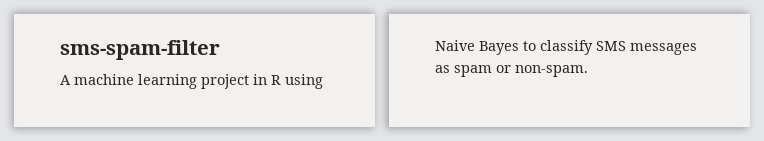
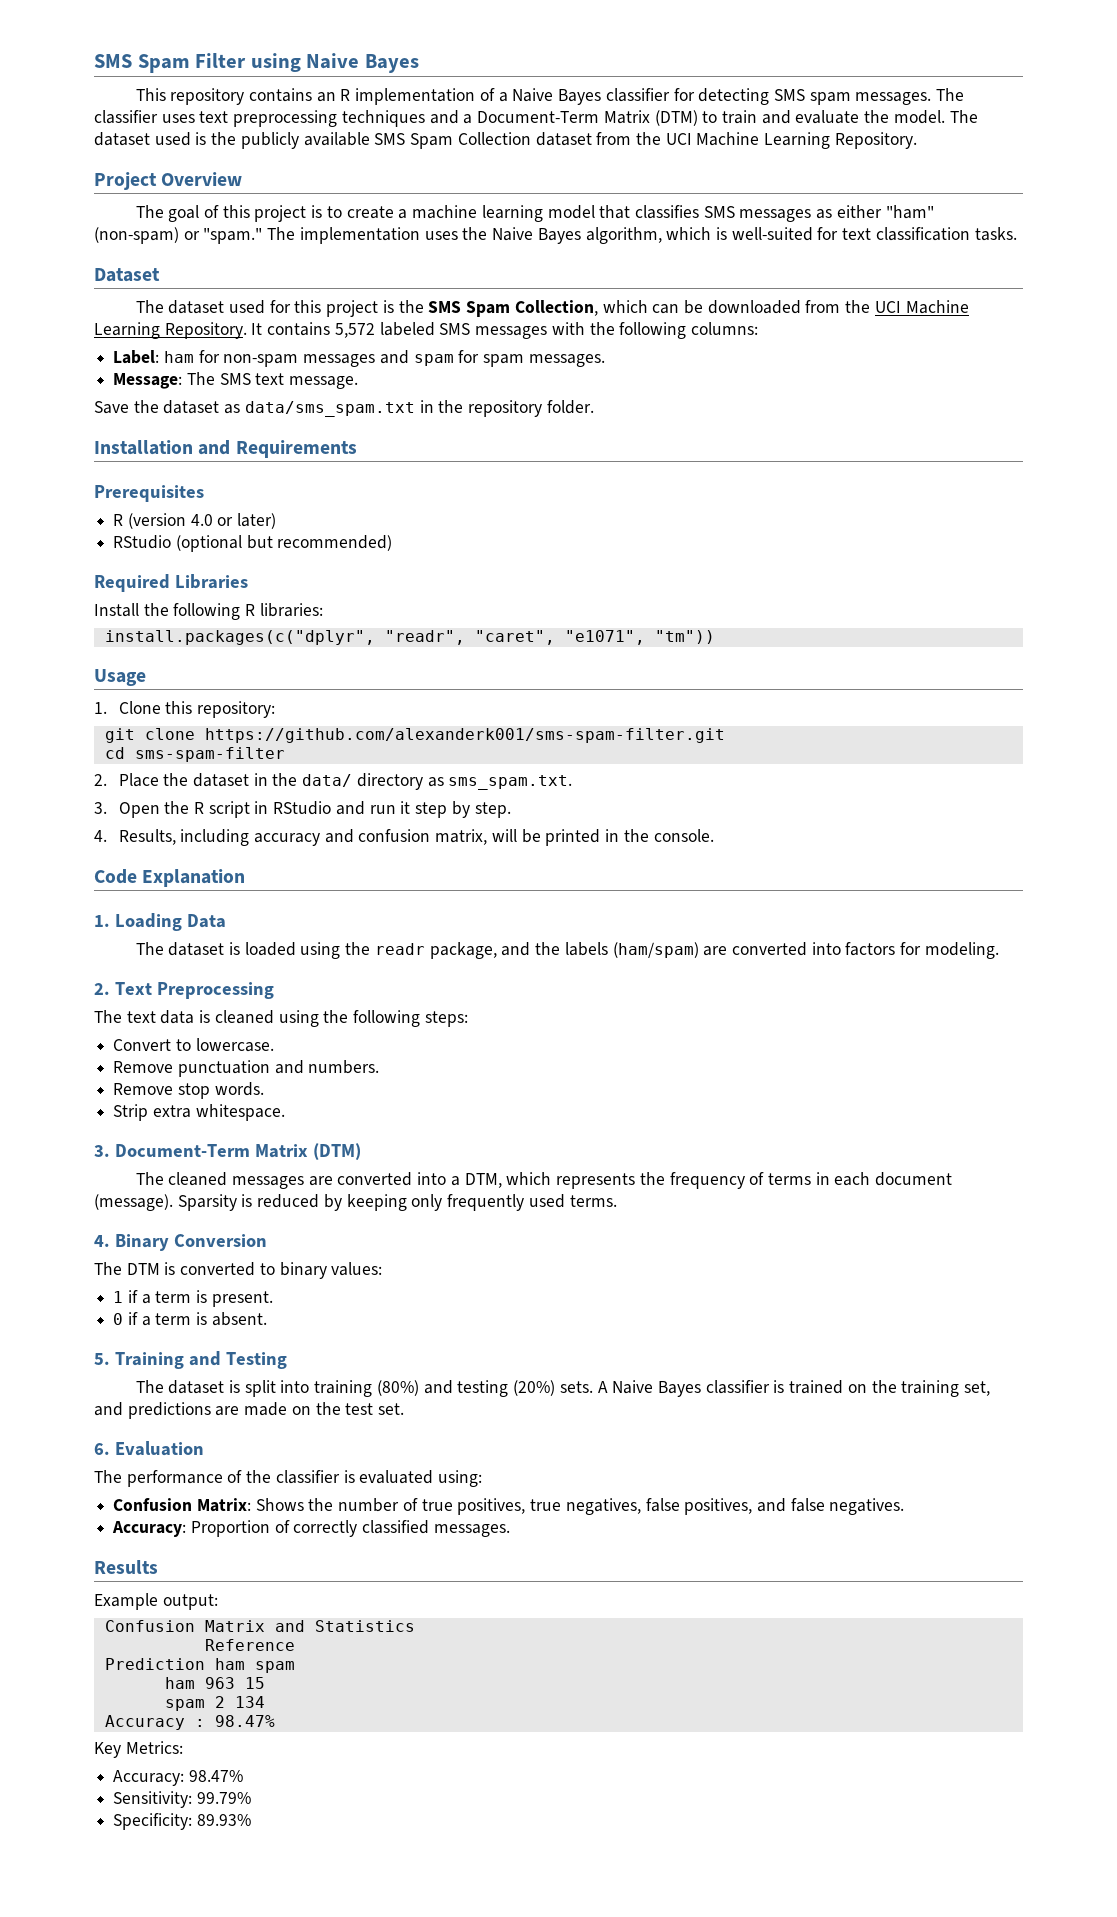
- sms-spam-filter
- A machine learning project in R using Naive Bayes to classify SMS messages as spam or non-spam.
+ SMS Spam Filter using Naive Bayes
+ This repository contains an R implementation of a Naive Bayes classifier for detecting SMS spam messages. The classifier uses text preprocessing techniques and a Document-Term Matrix (DTM) to train and evaluate the model. The dataset used is the publicly available SMS Spam Collection dataset from the UCI Machine Learning Repository.
+ Project Overview
+ The goal of this project is to create a machine learning model that classifies SMS messages as either "ham" (non-spam) or "spam." The implementation uses the Naive Bayes algorithm, which is well-suited for text classification tasks.
+ Dataset
+ The dataset used for this project is the SMS Spam Collection, which can be downloaded from the UCI Machine Learning Repository. It contains 5,572 labeled SMS messages with the following columns:
+ Label: ham for non-spam messages and spam for spam messages.
+ Message: The SMS text message.
+ Save the dataset as data/sms_spam.txt in the repository folder.
+ Installation and Requirements
+ Prerequisites
+ R (version 4.0 or later)
+ RStudio (optional but recommended)
+ Required Libraries
+ Install the following R libraries:
+ install.packages(c("dplyr", "readr", "caret", "e1071", "tm"))
+ Usage
+ 1. Clone this repository:
+ git clone https://github.com/alexanderk001/sms-spam-filter.git
+ cd sms-spam-filter
+ 2. Place the dataset in the data/ directory as sms_spam.txt.
+ 3. Open the R script in RStudio and run it step by step.
+ 4. Results, including accuracy and confusion matrix, will be printed in the console.
+ Code Explanation
+ 1. Loading Data
+ The dataset is loaded using the readr package, and the labels (ham/spam) are converted into factors for modeling.
+ 2. Text Preprocessing
+ The text data is cleaned using the following steps:
+ Convert to lowercase.
+ Remove punctuation and numbers.
+ Remove stop words.
+ Strip extra whitespace.
+ 3. Document-Term Matrix (DTM)
+ The cleaned messages are converted into a DTM, which represents the frequency of terms in each document (message). Sparsity is reduced by keeping only frequently used terms.
+ 4. Binary Conversion
+ The DTM is converted to binary values:
+ 1 if a term is present.
+ 0 if a term is absent.
+ 5. Training and Testing
+ The dataset is split into training (80%) and testing (20%) sets. A Naive Bayes classifier is trained on the training set, and predictions are made on the test set.
+ 6. Evaluation
+ The performance of the classifier is evaluated using:
+ Confusion Matrix: Shows the number of true positives, true negatives, false positives, and false negatives.
+ Accuracy: Proportion of correctly classified messages.
+ Results
+ Example output:
+ Confusion Matrix and Statistics
+ Reference
+ Prediction ham spam
+ ham 963 15
+ spam 2 134
+ Accuracy : 98.47%
+ Key Metrics:
+ Accuracy: 98.47%
+ Sensitivity: 99.79%
+ Specificity: 89.93%

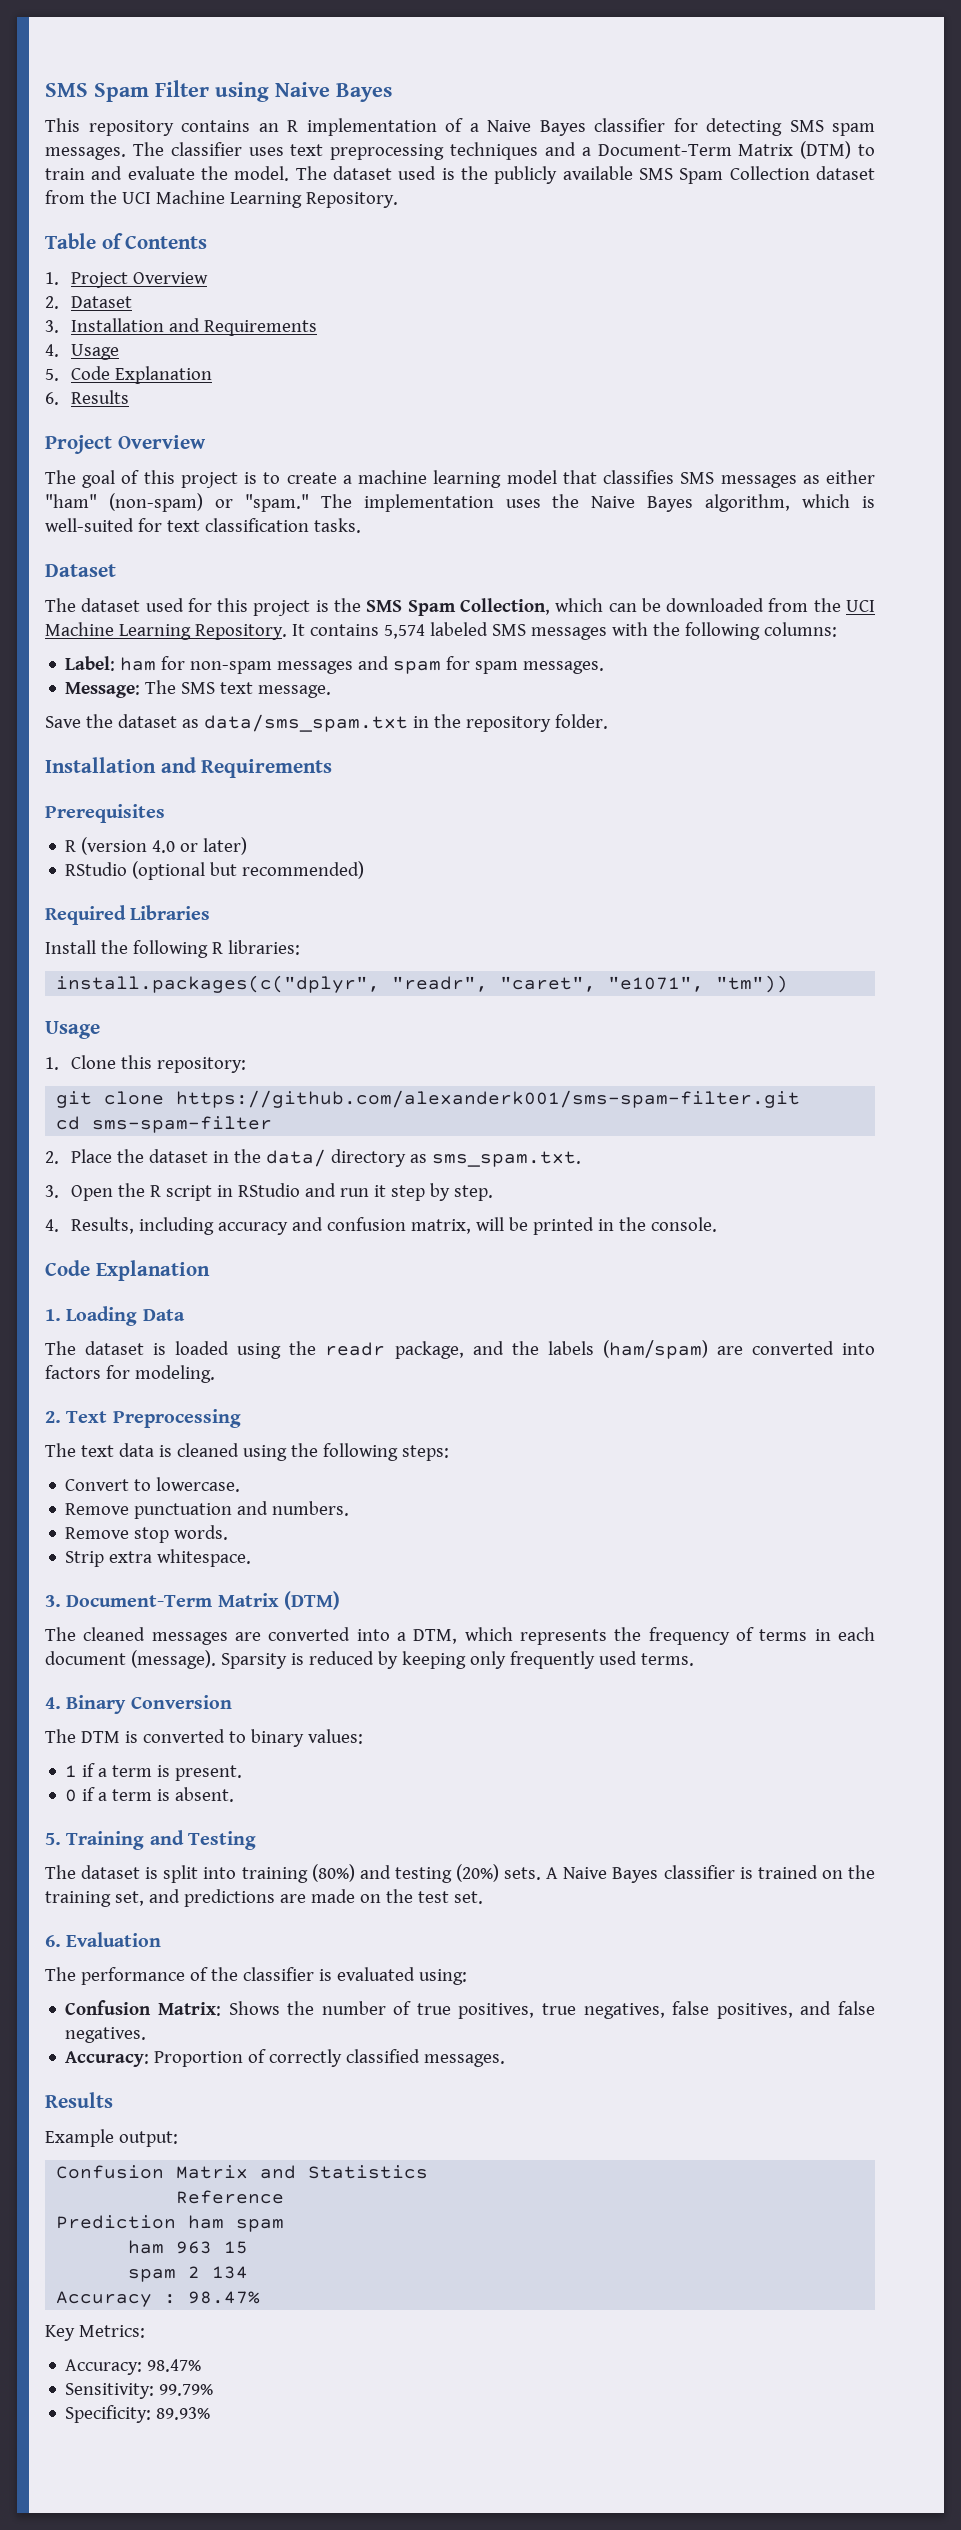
+ Table of Contents
+ 1. Project Overview
+ 2. Dataset
+ 3. Installation and Requirements
+ 4. Usage
+ 5. Code Explanation
+ 6. Results
- It contains 5,572 labeled SMS messages with the following columns:
+ It contains 5,574 labeled SMS messages with the following columns:

